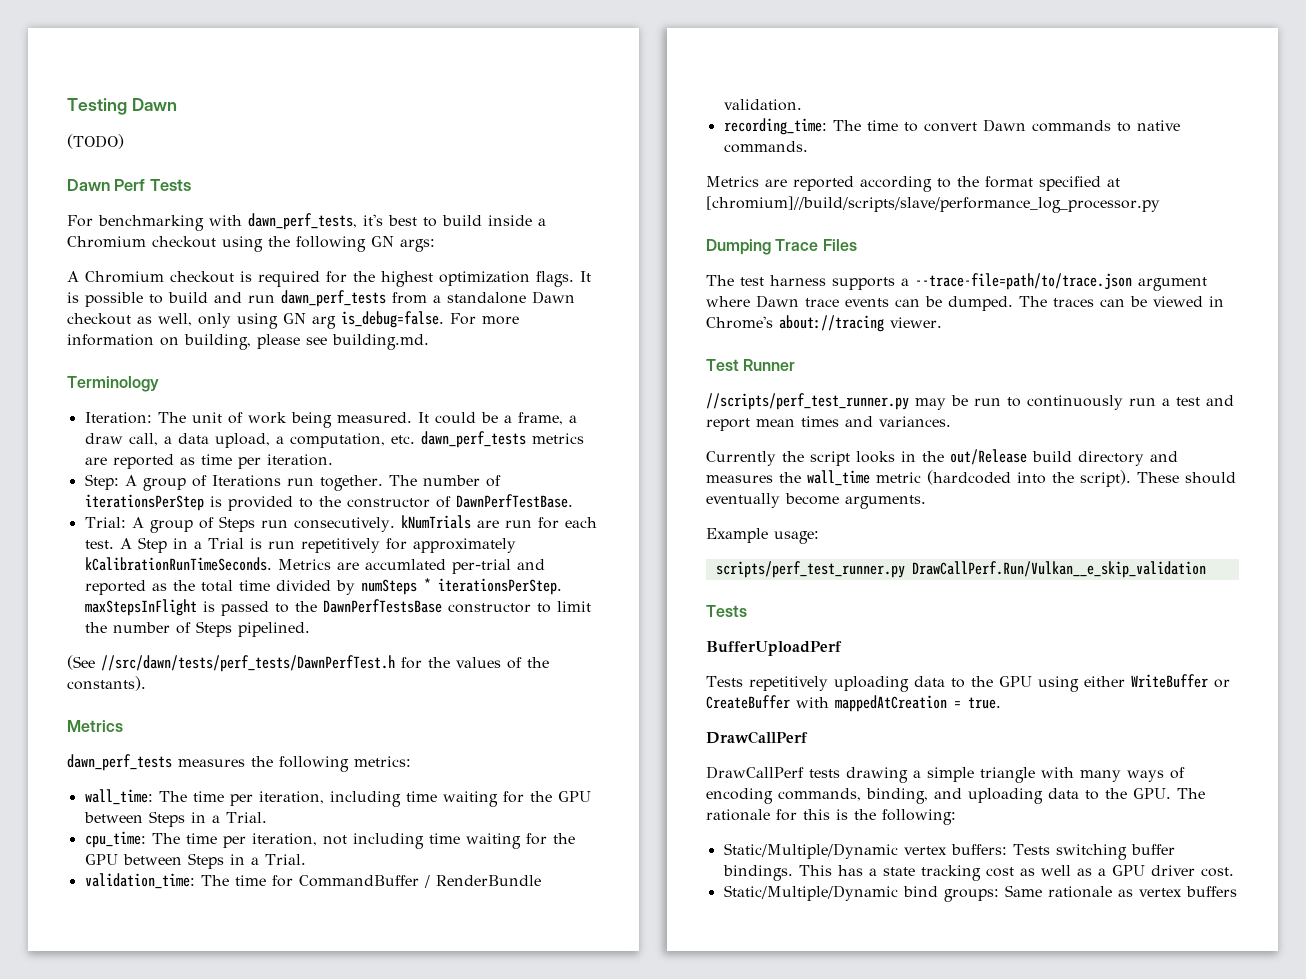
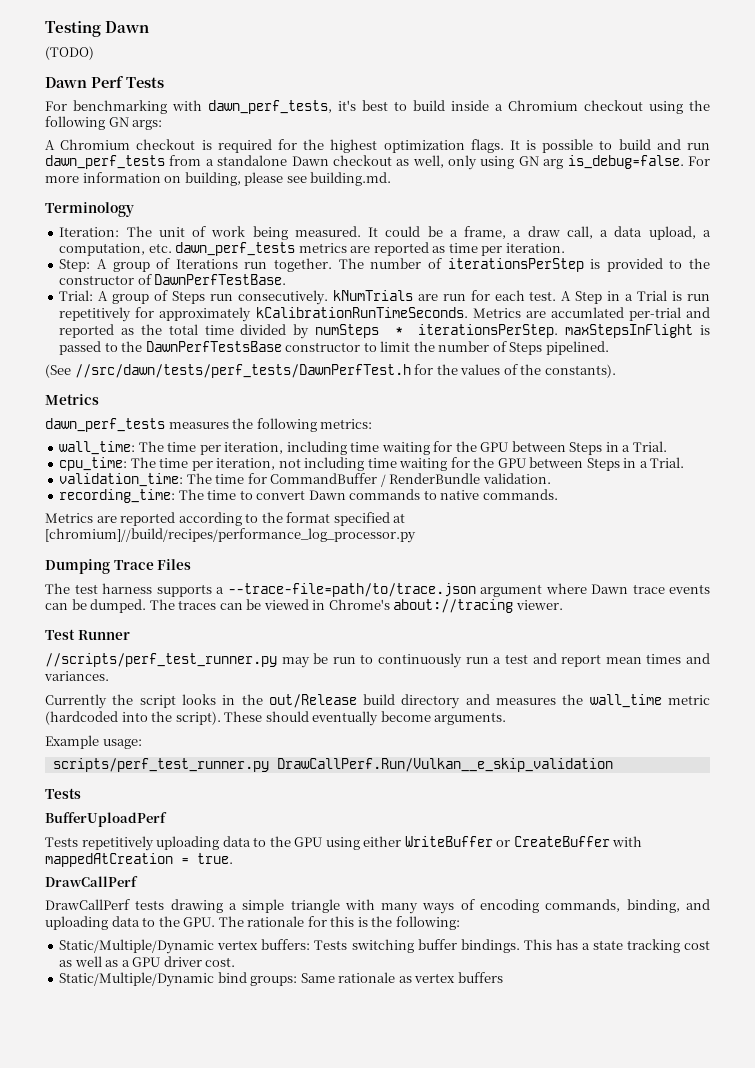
- Metrics are reported according to the format specified at [chromium]//build/scripts/slave/performance_log_processor.py
+ Metrics are reported according to the format specified at [chromium]//build/recipes/performance_log_processor.py

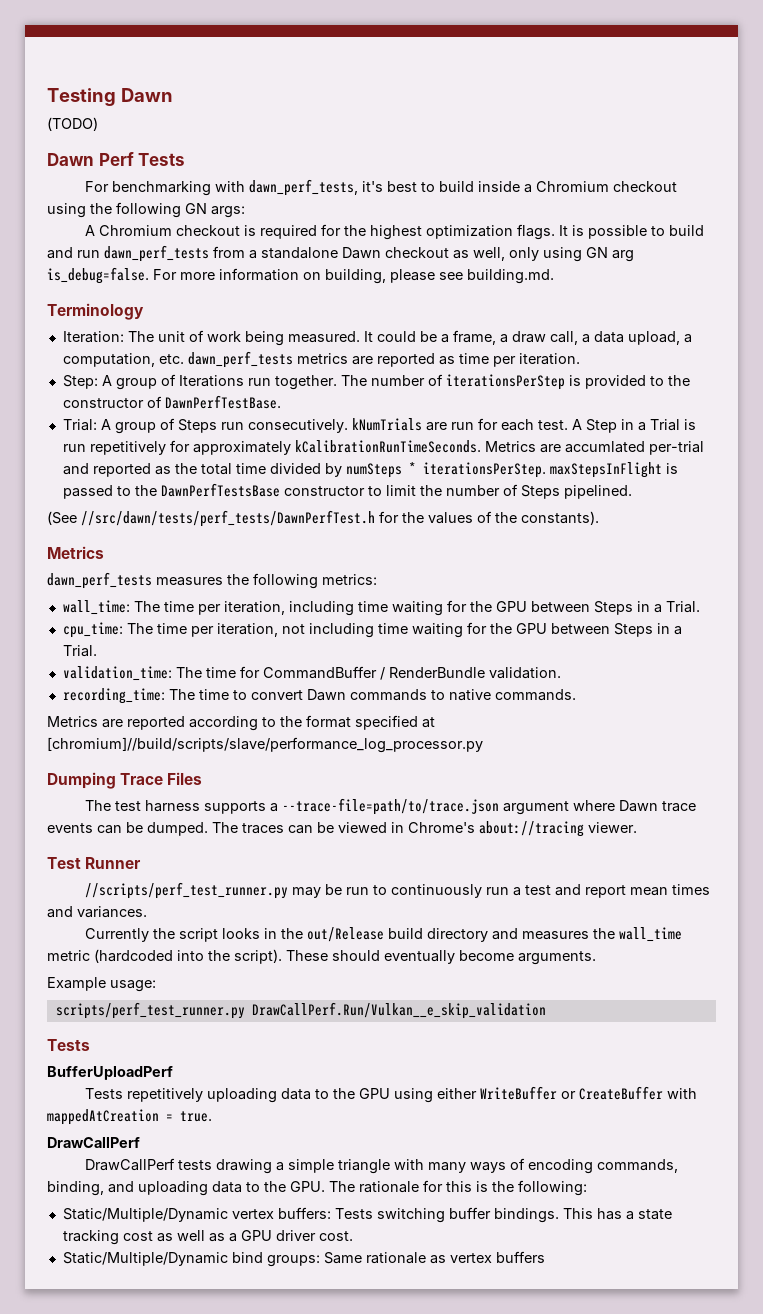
- Metrics are reported according to the format specified at [chromium]//build/recipes/performance_log_processor.py
+ Metrics are reported according to the format specified at [chromium]//build/scripts/slave/performance_log_processor.py

